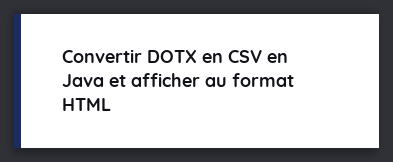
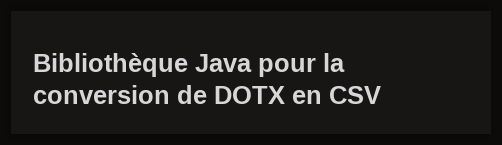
- Convertir DOTX en CSV en Java et afficher au format HTML
+ Bibliothèque Java pour la conversion de DOTX en CSV

